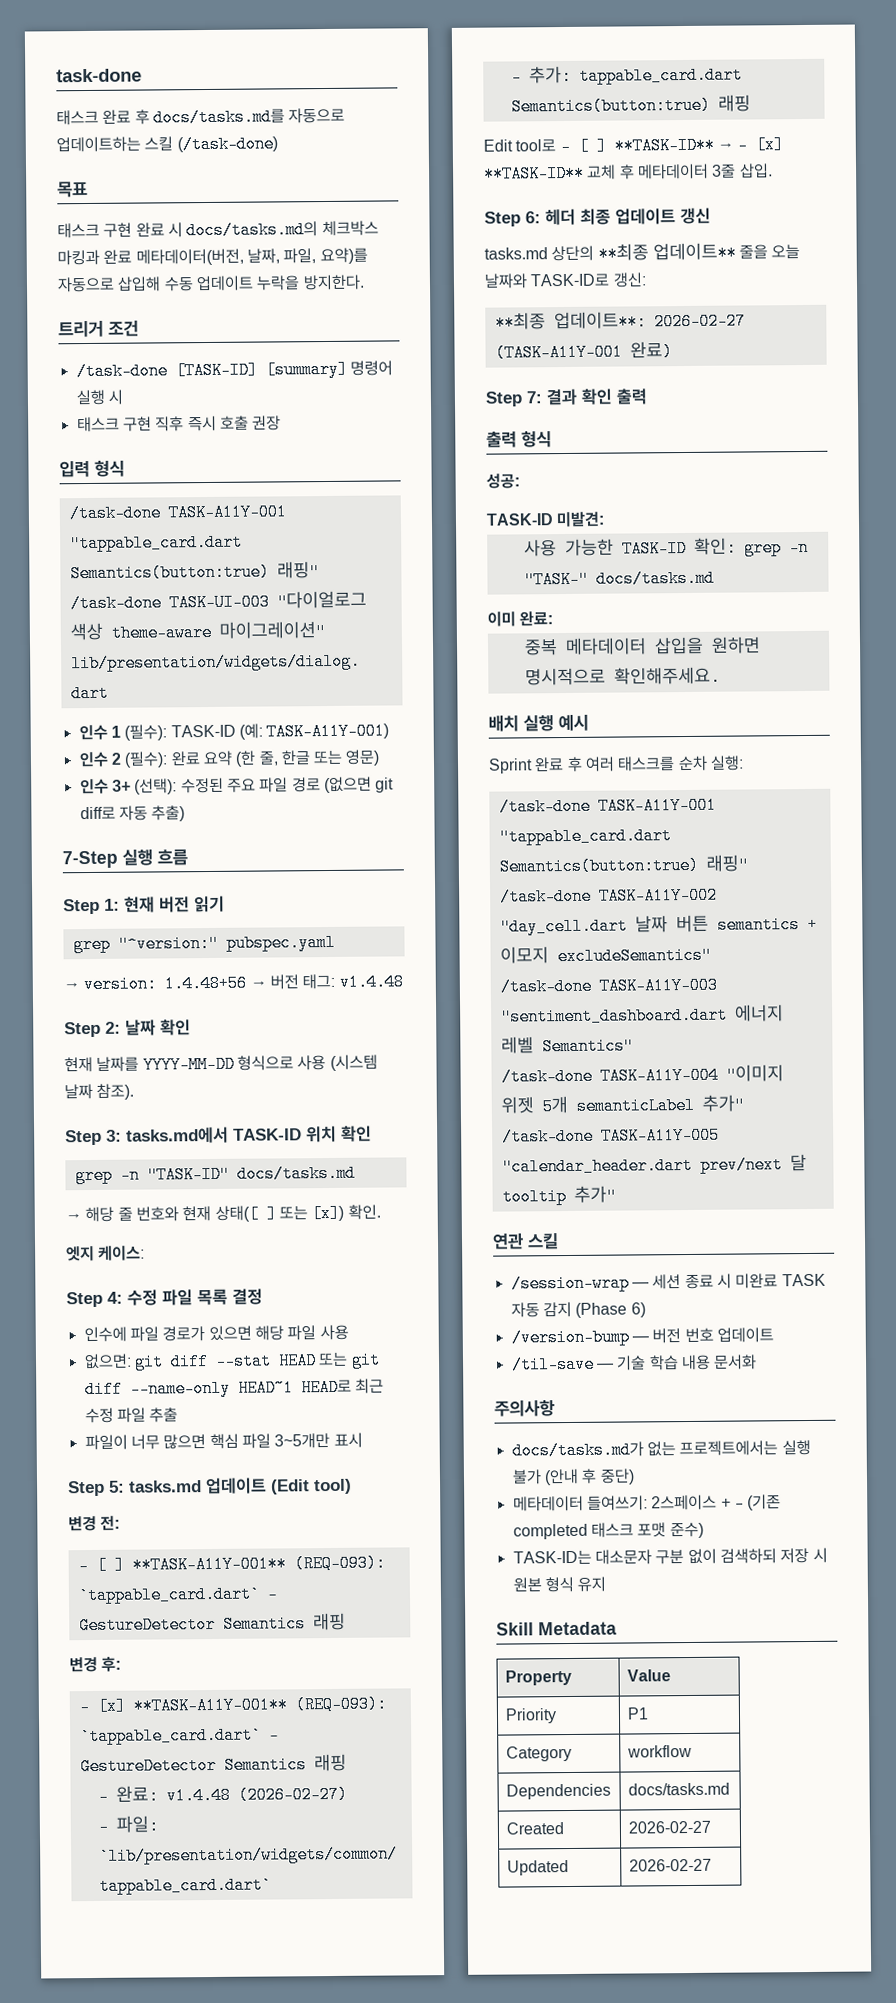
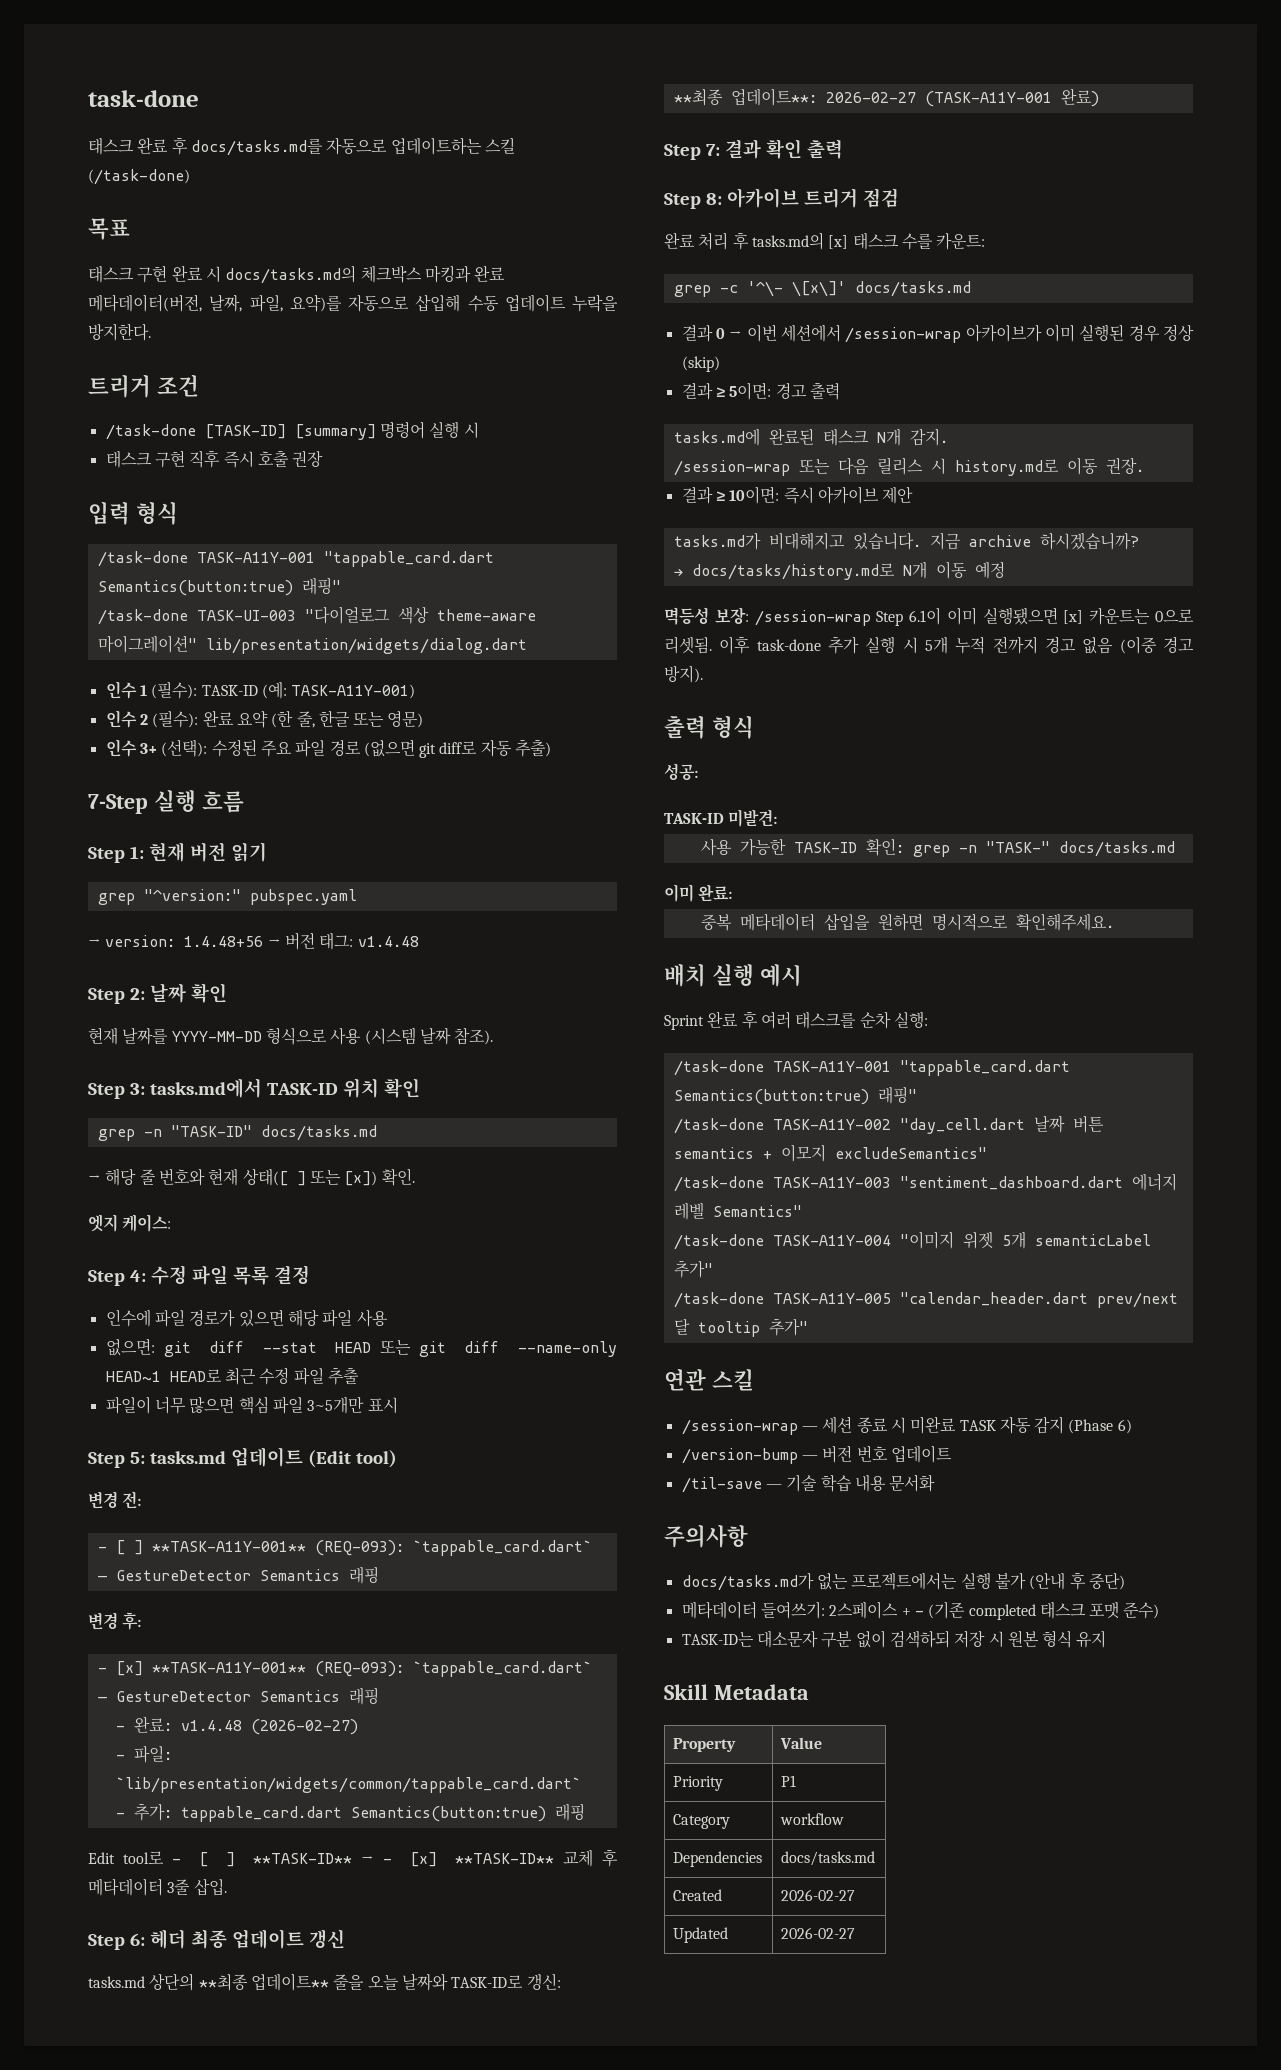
+ Step 8: 아카이브 트리거 점검
+ 완료 처리 후 tasks.md의 [x] 태스크 수를 카운트:
+ grep -c '^\- \[x\]' docs/tasks.md
+ 결과 0 → 이번 세션에서 /session-wrap 아카이브가 이미 실행된 경우 정상 (skip)
+ 결과 ≥ 5이면: 경고 출력
+ tasks.md에 완료된 태스크 N개 감지.
+ /session-wrap 또는 다음 릴리스 시 history.md로 이동 권장.
+ 결과 ≥ 10이면: 즉시 아카이브 제안
+ tasks.md가 비대해지고 있습니다. 지금 archive 하시겠습니까?
+ → docs/tasks/history.md로 N개 이동 예정
+ 멱등성 보장: /session-wrap Step 6.1이 이미 실행됐으면 [x] 카운트는 0으로 리셋됨. 이후 task-done 추가 실행 시 5개 누적 전까지 경고 없음 (이중 경고 방지).

